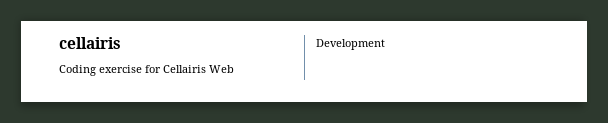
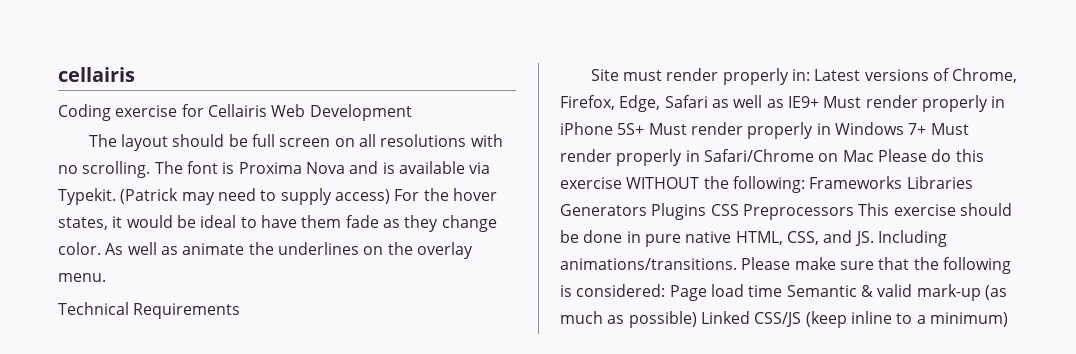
+ The layout should be full screen on all resolutions with no scrolling. The font is Proxima Nova and is available via Typekit. (Patrick may need to supply access) For the hover states, it would be ideal to have them fade as they change color. As well as animate the underlines on the overlay menu.
+ Technical Requirements
+ Site must render properly in: Latest versions of Chrome, Firefox, Edge, Safari as well as IE9+ Must render properly in iPhone 5S+ Must render properly in Windows 7+ Must render properly in Safari/Chrome on Mac Please do this exercise WITHOUT the following: Frameworks Libraries Generators Plugins CSS Preprocessors This exercise should be done in pure native HTML, CSS, and JS. Including animations/transitions. Please make sure that the following is considered: Page load time Semantic & valid mark-up (as much as possible) Linked CSS/JS (keep inline to a minimum)

